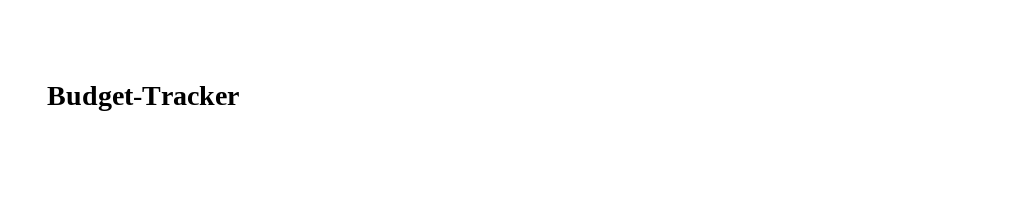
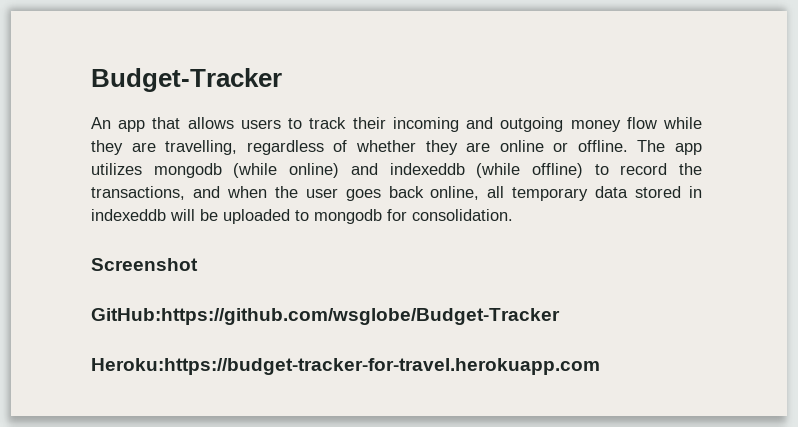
+ An app that allows users to track their incoming and outgoing money flow while they are travelling, regardless of whether they are online or offline. The app utilizes mongodb (while online) and indexeddb (while offline) to record the transactions, and when the user goes back online, all temporary data stored in indexeddb will be uploaded to mongodb for consolidation.
+ Screenshot
+ GitHub:https://github.com/wsglobe/Budget-Tracker
+ Heroku:https://budget-tracker-for-travel.herokuapp.com

